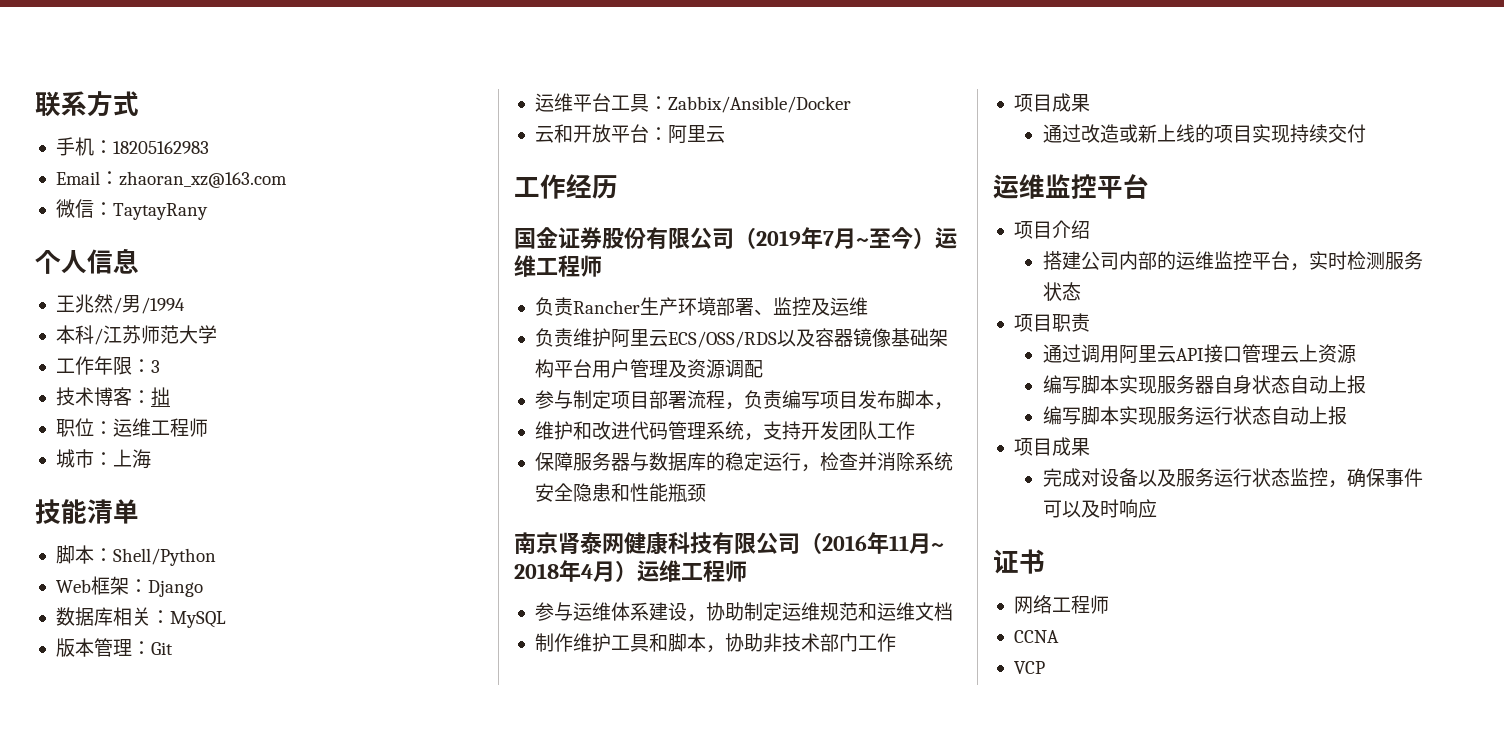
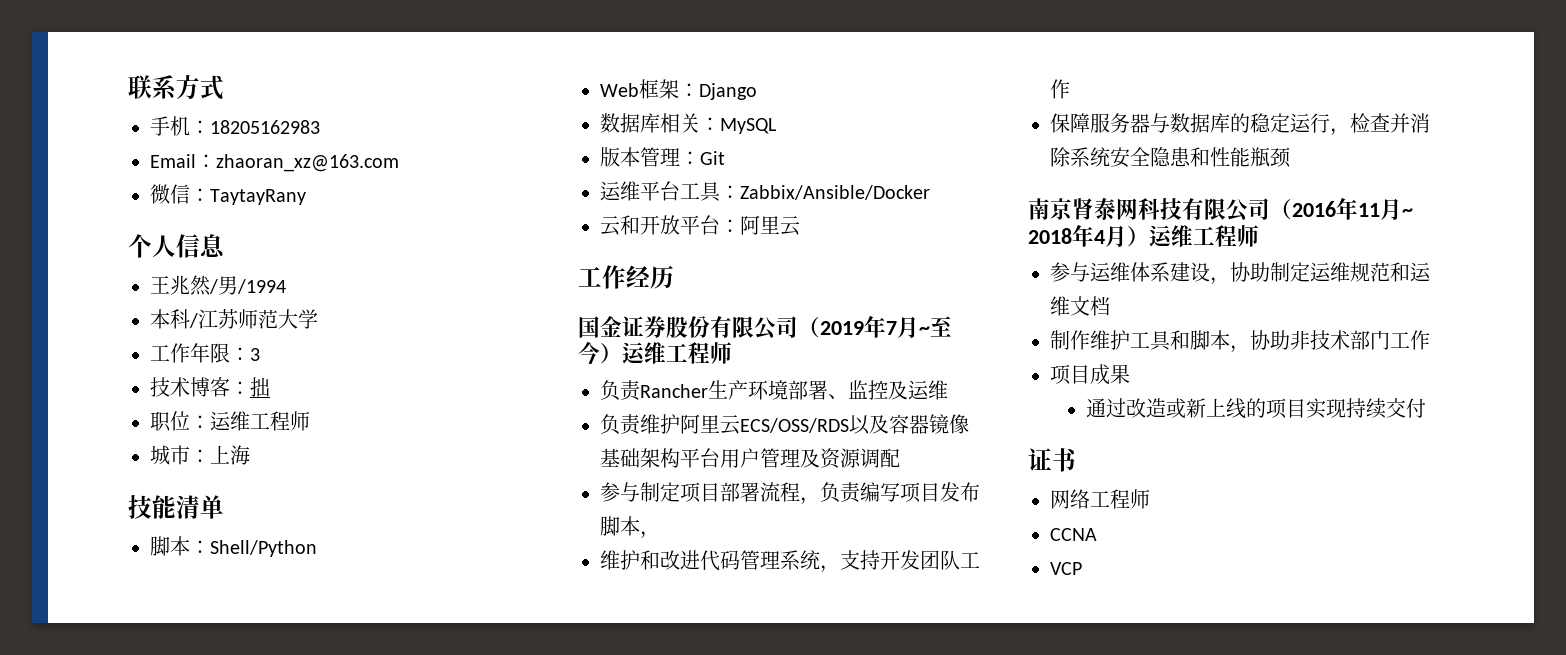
- 南京肾泰网健康科技有限公司（2016年11月~ 2018年4月）运维工程师
+ 南京肾泰网科技有限公司（2016年11月~ 2018年4月）运维工程师
  通过改造或新上线的项目实现持续交付
- 运维监控平台
- 项目介绍
- 搭建公司内部的运维监控平台，实时检测服务状态
- 项目职责
- 通过调用阿里云API接口管理云上资源
- 编写脚本实现服务器自身状态自动上报
- 编写脚本实现服务运行状态自动上报
- 项目成果
- 完成对设备以及服务运行状态监控，确保事件可以及时响应

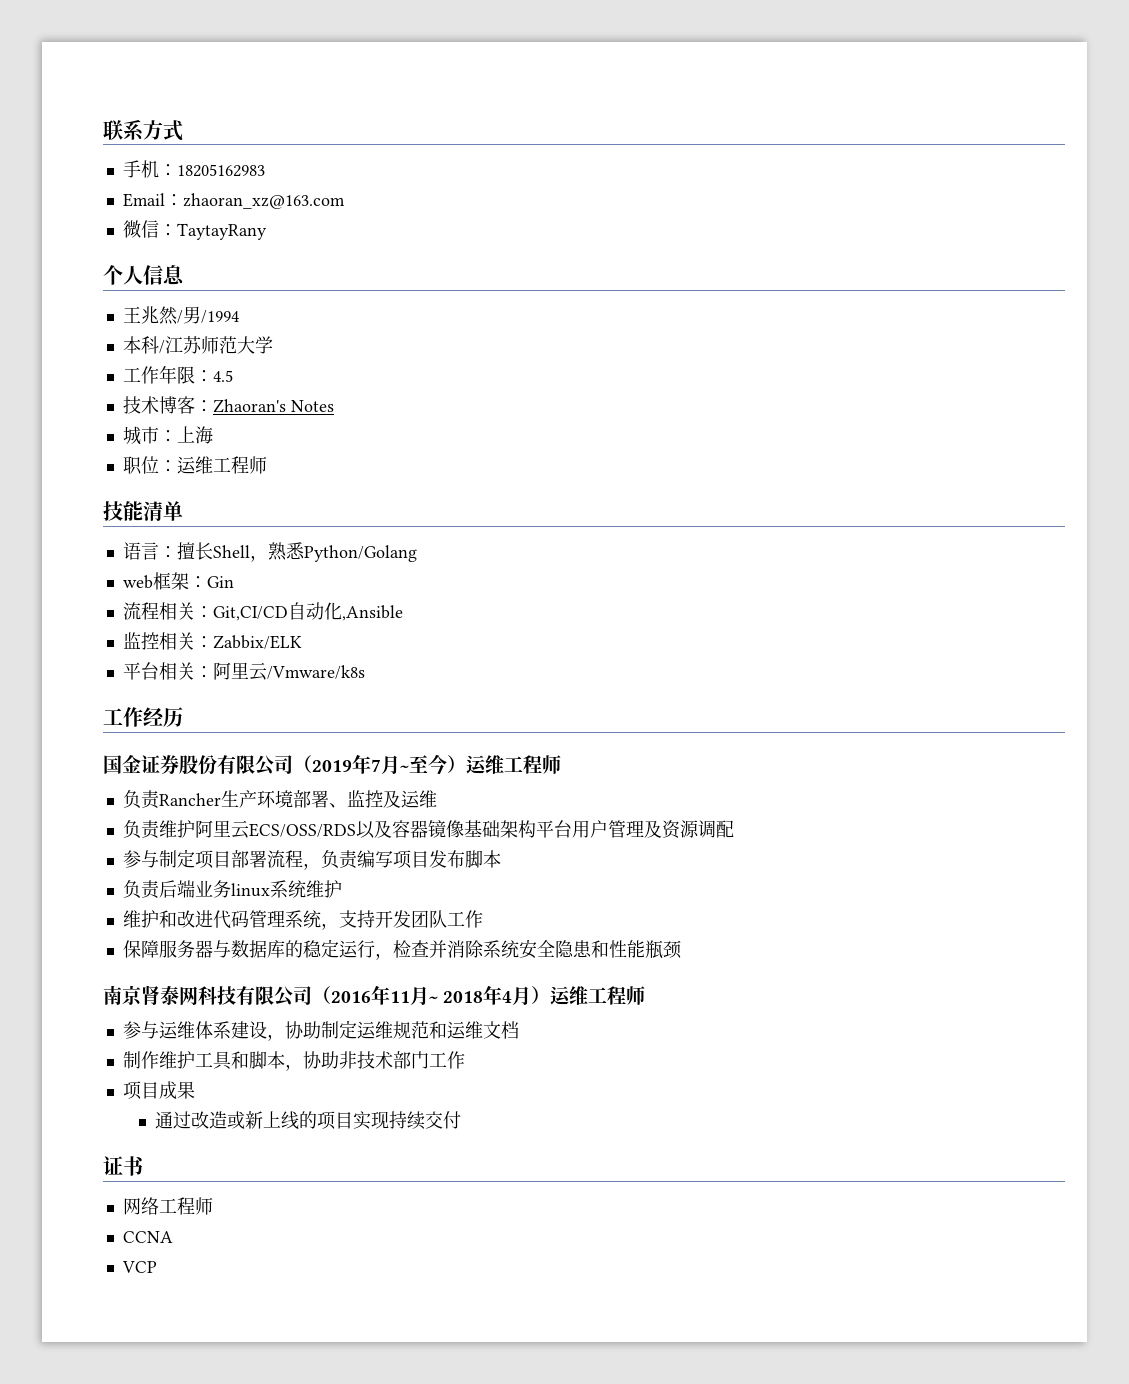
- 工作年限：3
+ 工作年限：4.5
- 技术博客：拙
+ 技术博客：Zhaoran's Notes
+ 城市：上海
- 城市：上海
- 脚本：Shell/Python
- Web框架：Django
- 数据库相关：MySQL
- 版本管理：Git
- 运维平台工具：Zabbix/Ansible/Docker
- 云和开放平台：阿里云
+ 语言：擅长Shell，熟悉Python/Golang
+ web框架：Gin
+ 流程相关：Git,CI/CD自动化,Ansible
+ 监控相关：Zabbix/ELK
+ 平台相关：阿里云/Vmware/k8s
- 参与制定项目部署流程，负责编写项目发布脚本，
+ 参与制定项目部署流程，负责编写项目发布脚本
+ 负责后端业务linux系统维护

